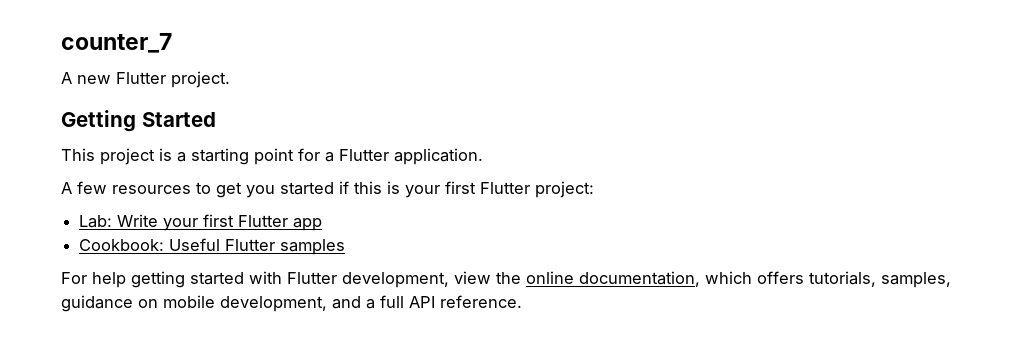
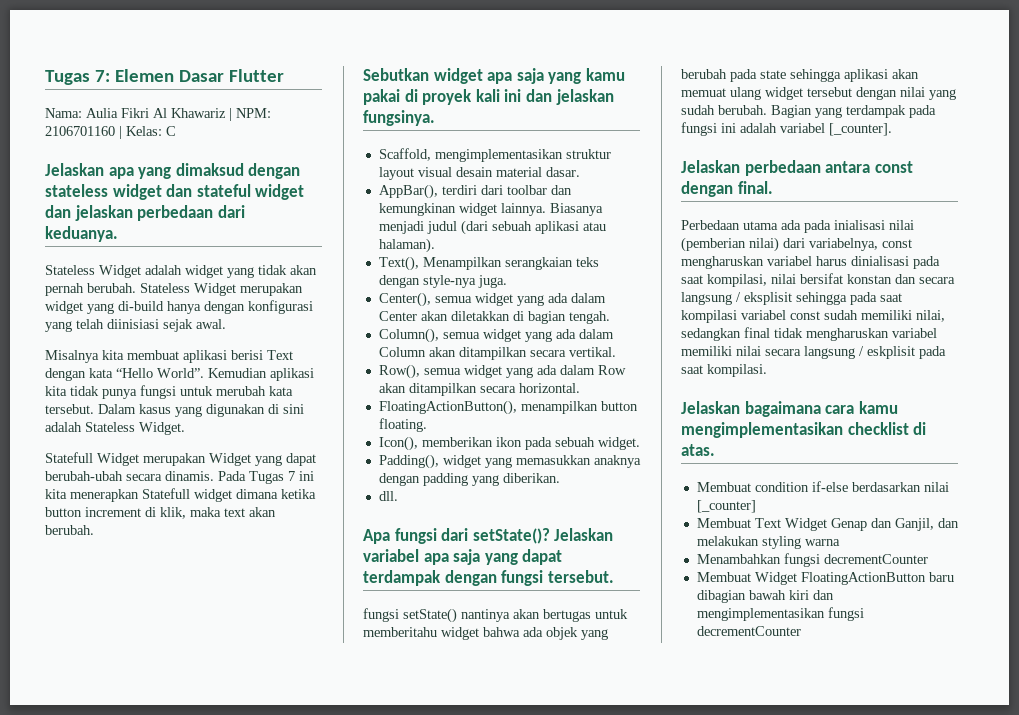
- counter_7
- A new Flutter project.
- Getting Started
- This project is a starting point for a Flutter application.
- A few resources to get you started if this is your first Flutter project:
- Lab: Write your first Flutter app
- Cookbook: Useful Flutter samples
- For help getting started with Flutter development, view the online documentation, which offers tutorials, samples, guidance on mobile development, and a full API reference.
+ Tugas 7: Elemen Dasar Flutter
+ Nama: Aulia Fikri Al Khawariz | NPM: 2106701160 | Kelas: C
+ Jelaskan apa yang dimaksud dengan stateless widget dan stateful widget dan jelaskan perbedaan dari keduanya.
+ Stateless Widget adalah widget yang tidak akan pernah berubah. Stateless Widget merupakan widget yang di-build hanya dengan konfigurasi yang telah diinisiasi sejak awal.
+ Misalnya kita membuat aplikasi berisi Text dengan kata “Hello World”. Kemudian aplikasi kita tidak punya fungsi untuk merubah kata tersebut. Dalam kasus yang digunakan di sini adalah Stateless Widget.
+ Statefull Widget merupakan Widget yang dapat berubah-ubah secara dinamis. Pada Tugas 7 ini kita menerapkan Statefull widget dimana ketika button increment di klik, maka text akan berubah.
+ Sebutkan widget apa saja yang kamu pakai di proyek kali ini dan jelaskan fungsinya.
+ Scaffold, mengimplementasikan struktur layout visual desain material dasar.
+ AppBar(), terdiri dari toolbar dan kemungkinan widget lainnya. Biasanya menjadi judul (dari sebuah aplikasi atau halaman).
+ Text(), Menampilkan serangkaian teks dengan style-nya juga.
+ Center(), semua widget yang ada dalam Center akan diletakkan di bagian tengah.
+ Column(), semua widget yang ada dalam Column akan ditampilkan secara vertikal.
+ Row(), semua widget yang ada dalam Row akan ditampilkan secara horizontal.
+ FloatingActionButton(), menampilkan button floating.
+ Icon(), memberikan ikon pada sebuah widget.
+ Padding(), widget yang memasukkan anaknya dengan padding yang diberikan.
+ dll.
+ Apa fungsi dari setState()? Jelaskan variabel apa saja yang dapat terdampak dengan fungsi tersebut.
+ fungsi setState() nantinya akan bertugas untuk memberitahu widget bahwa ada objek yang berubah pada state sehingga aplikasi akan memuat ulang widget tersebut dengan nilai yang sudah berubah. Bagian yang terdampak pada fungsi ini adalah variabel [_counter].
+ Jelaskan perbedaan antara const dengan final.
+ Perbedaan utama ada pada inialisasi nilai (pemberian nilai) dari variabelnya, const mengharuskan variabel harus dinialisasi pada saat kompilasi, nilai bersifat konstan dan secara langsung / eksplisit sehingga pada saat kompilasi variabel const sudah memiliki nilai, sedangkan final tidak mengharuskan variabel memiliki nilai secara langsung / eskplisit pada saat kompilasi.
+ Jelaskan bagaimana cara kamu mengimplementasikan checklist di atas.
+ Membuat condition if-else berdasarkan nilai [_counter]
+ Membuat Text Widget Genap dan Ganjil, dan melakukan styling warna
+ Menambahkan fungsi decrementCounter
+ Membuat Widget FloatingActionButton baru dibagian bawah kiri dan mengimplementasikan fungsi decrementCounter

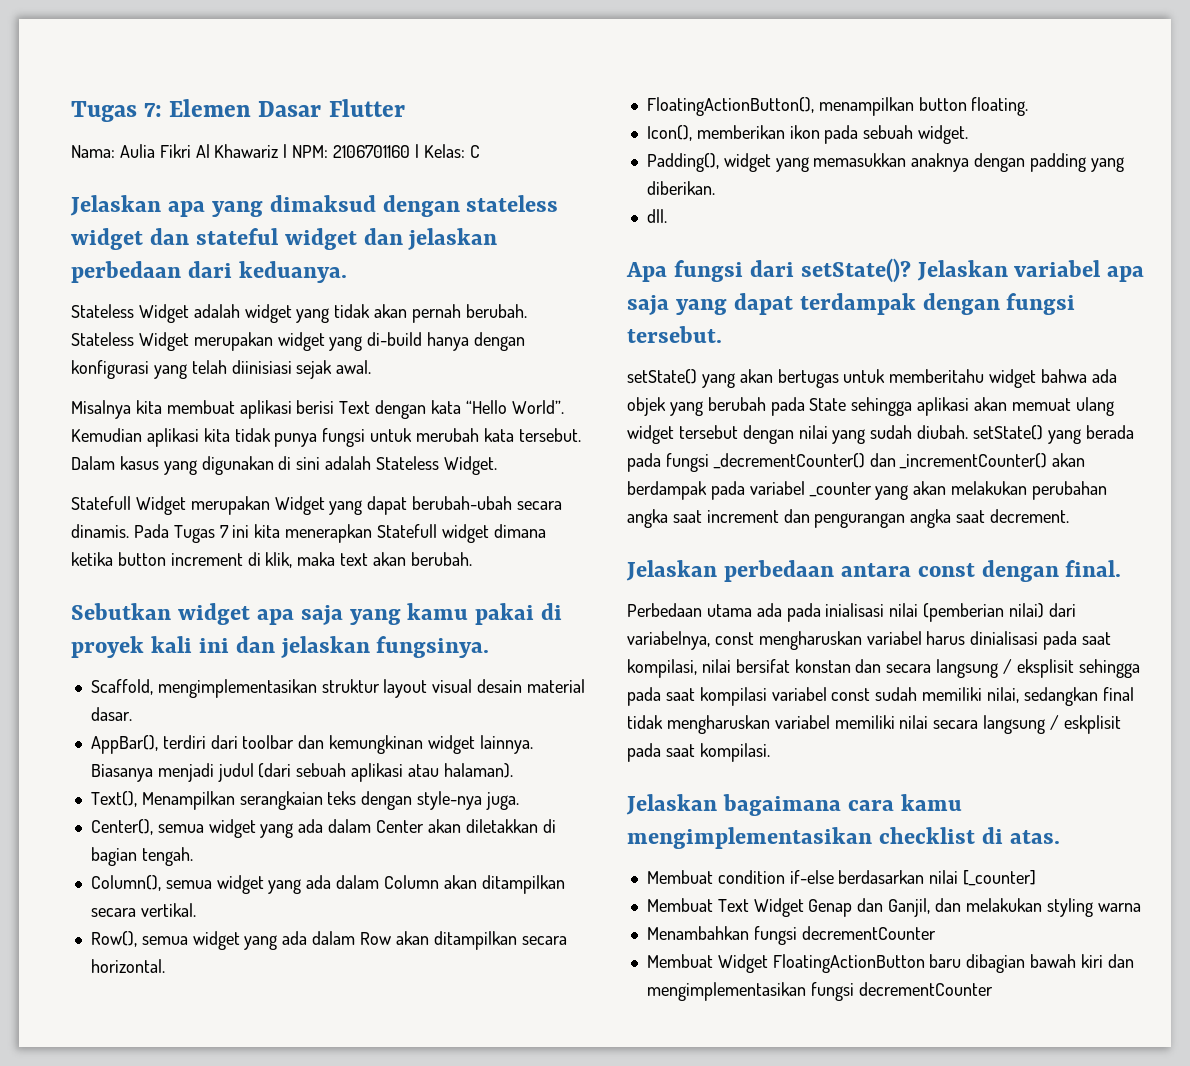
- fungsi setState() nantinya akan bertugas untuk memberitahu widget bahwa ada objek yang berubah pada state sehingga aplikasi akan memuat ulang widget tersebut dengan nilai yang sudah berubah. Bagian yang terdampak pada fungsi ini adalah variabel [_counter].
+ setState() yang akan bertugas untuk memberitahu widget bahwa ada objek yang berubah pada State sehingga aplikasi akan memuat ulang widget tersebut dengan nilai yang sudah diubah. setState() yang berada pada fungsi _decrementCounter() dan _incrementCounter() akan berdampak pada variabel _counter yang akan melakukan perubahan angka saat increment dan pengurangan angka saat decrement.

